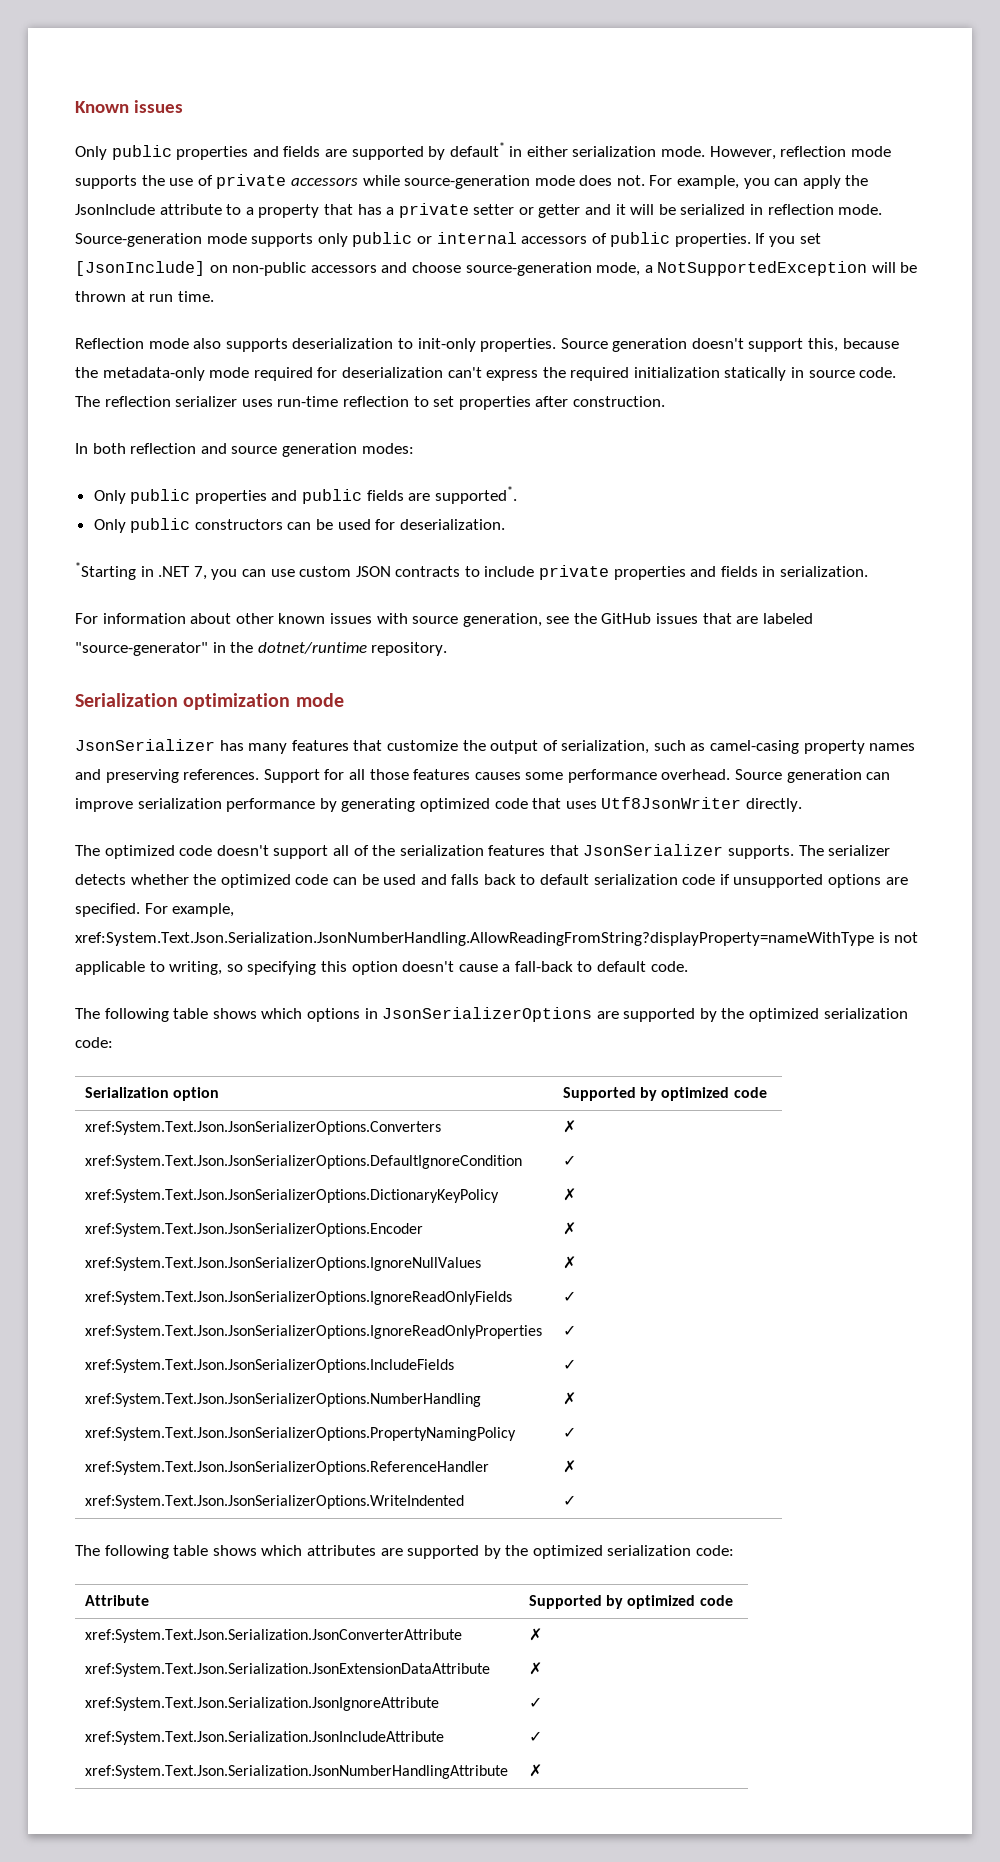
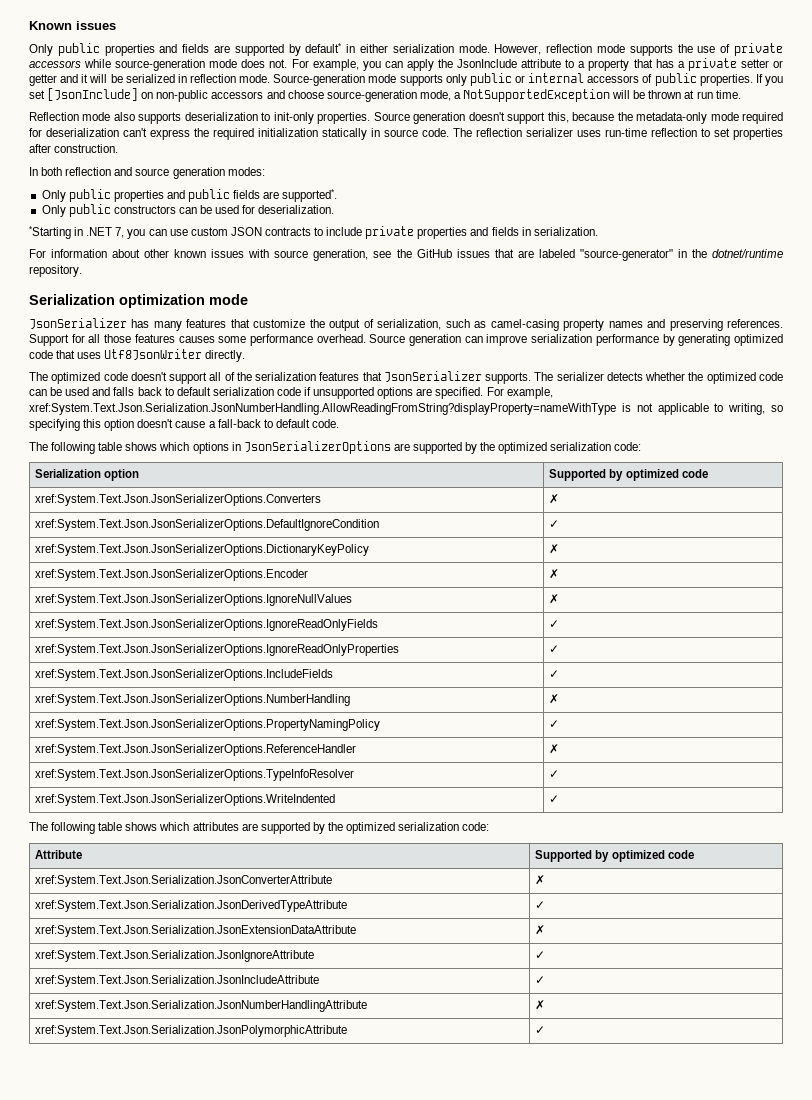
+ xref:System.Text.Json.JsonSerializerOptions.TypeInfoResolver | ✓
+ xref:System.Text.Json.Serialization.JsonDerivedTypeAttribute | ✓
+ xref:System.Text.Json.Serialization.JsonPolymorphicAttribute | ✓

